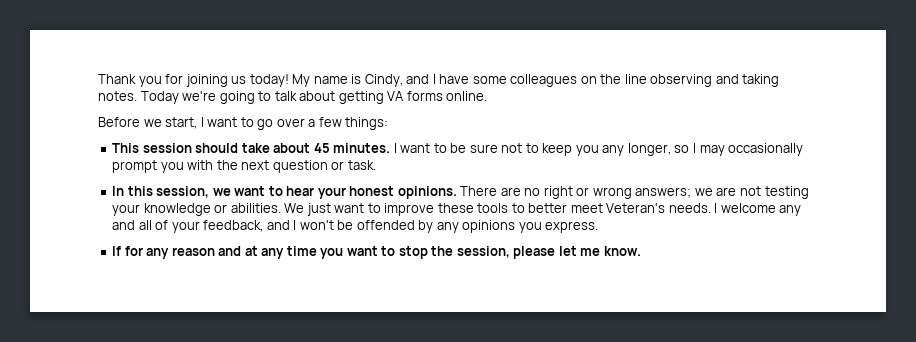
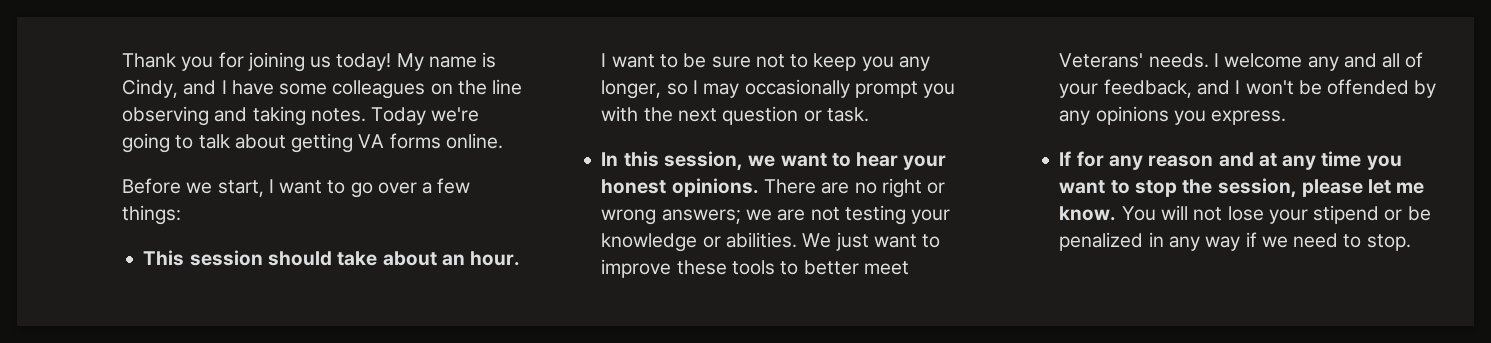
- This session should take about 45 minutes.
+ This session should take about an hour.
- We just want to improve these tools to better meet Veteran's needs.
+ We just want to improve these tools to better meet Veterans' needs.
+ You will not lose your stipend or be penalized in any way if we need to stop.

